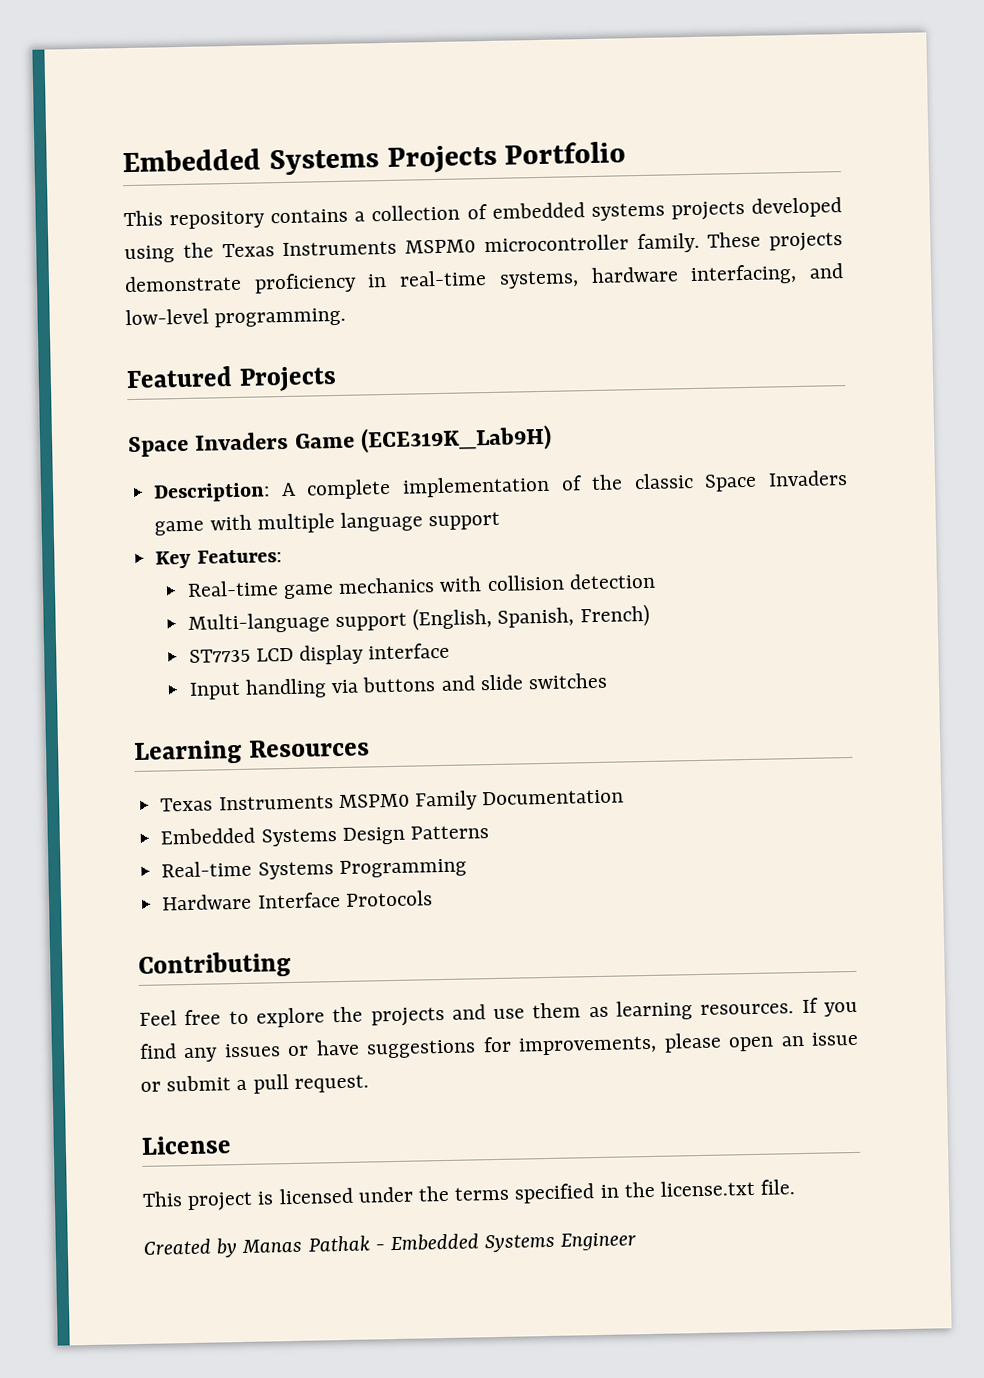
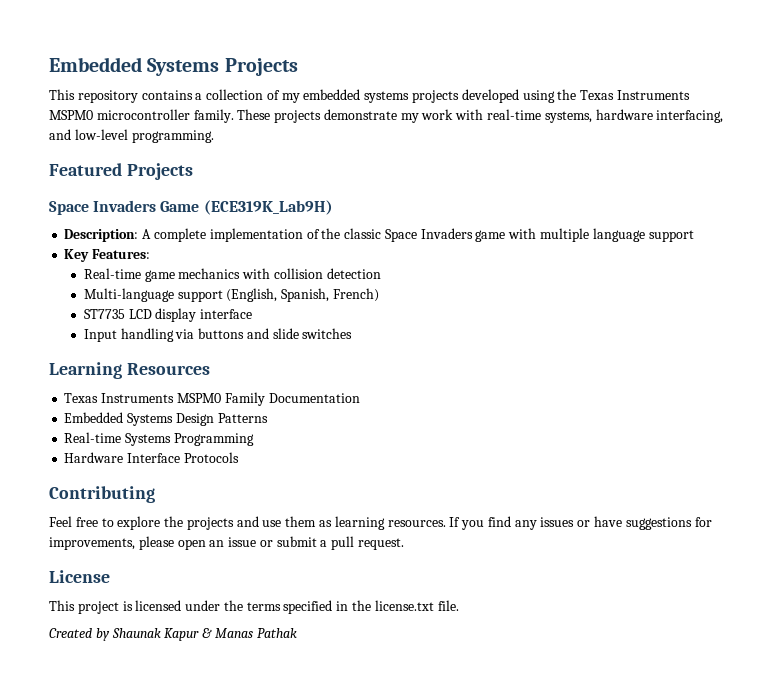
- Embedded Systems Projects Portfolio
+ Embedded Systems Projects
- This repository contains a collection of embedded systems projects developed using the Texas Instruments MSPM0 microcontroller family.
+ This repository contains a collection of my embedded systems projects developed using the Texas Instruments MSPM0 microcontroller family.
- These projects demonstrate proficiency in real-time systems, hardware interfacing, and low-level programming.
+ These projects demonstrate my work with real-time systems, hardware interfacing, and low-level programming.
- Created by Manas Pathak - Embedded Systems Engineer
+ Created by Shaunak Kapur & Manas Pathak

